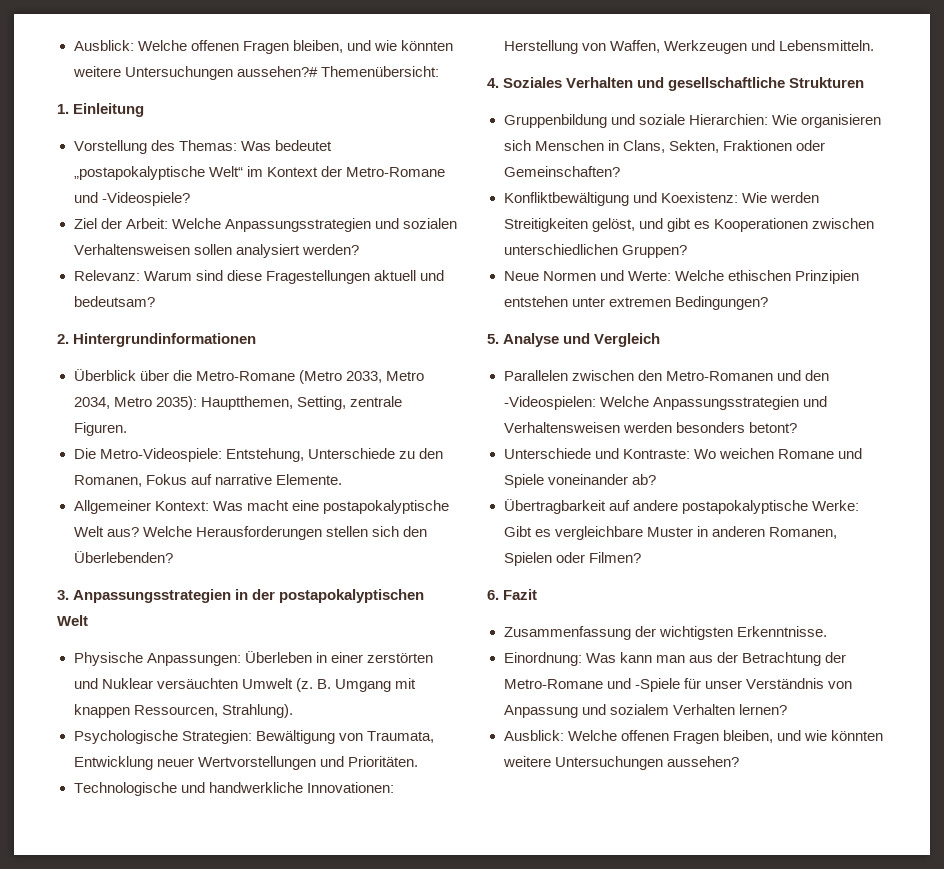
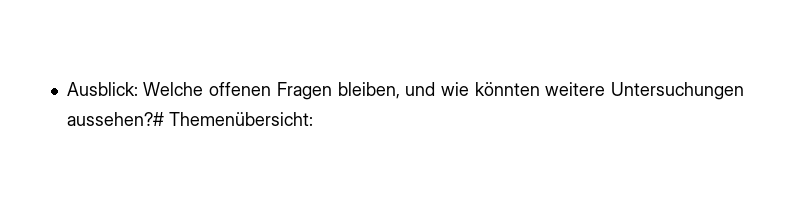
- 1. Einleitung
- Vorstellung des Themas: Was bedeutet „postapokalyptische Welt“ im Kontext der Metro-Romane und -Videospiele?
- Ziel der Arbeit: Welche Anpassungsstrategien und sozialen Verhaltensweisen sollen analysiert werden?
- Relevanz: Warum sind diese Fragestellungen aktuell und bedeutsam?
- 2. Hintergrundinformationen
- Überblick über die Metro-Romane (Metro 2033, Metro 2034, Metro 2035): Hauptthemen, Setting, zentrale Figuren.
- Die Metro-Videospiele: Entstehung, Unterschiede zu den Romanen, Fokus auf narrative Elemente.
- Allgemeiner Kontext: Was macht eine postapokalyptische Welt aus? Welche Herausforderungen stellen sich den Überlebenden?
- 3. Anpassungsstrategien in der postapokalyptischen Welt
- Physische Anpassungen: Überleben in einer zerstörten und Nuklear versäuchten Umwelt (z. B. Umgang mit knappen Ressourcen, Strahlung).
- Psychologische Strategien: Bewältigung von Traumata, Entwicklung neuer Wertvorstellungen und Prioritäten.
- Technologische und handwerkliche Innovationen: Herstellung von Waffen, Werkzeugen und Lebensmitteln.
- 4. Soziales Verhalten und gesellschaftliche Strukturen
- Gruppenbildung und soziale Hierarchien: Wie organisieren sich Menschen in Clans, Sekten, Fraktionen oder Gemeinschaften?
- Konfliktbewältigung und Koexistenz: Wie werden Streitigkeiten gelöst, und gibt es Kooperationen zwischen unterschiedlichen Gruppen?
- Neue Normen und Werte: Welche ethischen Prinzipien entstehen unter extremen Bedingungen?
- 5. Analyse und Vergleich
- Parallelen zwischen den Metro-Romanen und den -Videospielen: Welche Anpassungsstrategien und Verhaltensweisen werden besonders betont?
- Unterschiede und Kontraste: Wo weichen Romane und Spiele voneinander ab?
- Übertragbarkeit auf andere postapokalyptische Werke: Gibt es vergleichbare Muster in anderen Romanen, Spielen oder Filmen?
- 6. Fazit
- Zusammenfassung der wichtigsten Erkenntnisse.
- Einordnung: Was kann man aus der Betrachtung der Metro-Romane und -Spiele für unser Verständnis von Anpassung und sozialem Verhalten lernen?
- Ausblick: Welche offenen Fragen bleiben, und wie könnten weitere Untersuchungen aussehen?

